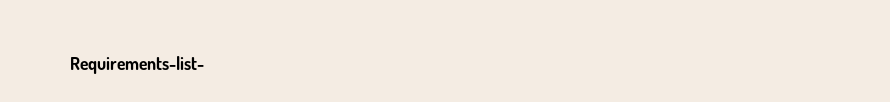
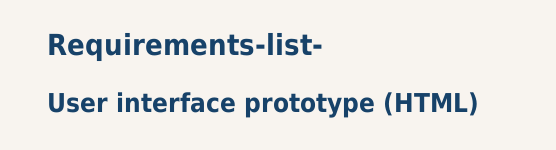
+ User interface prototype (HTML)

